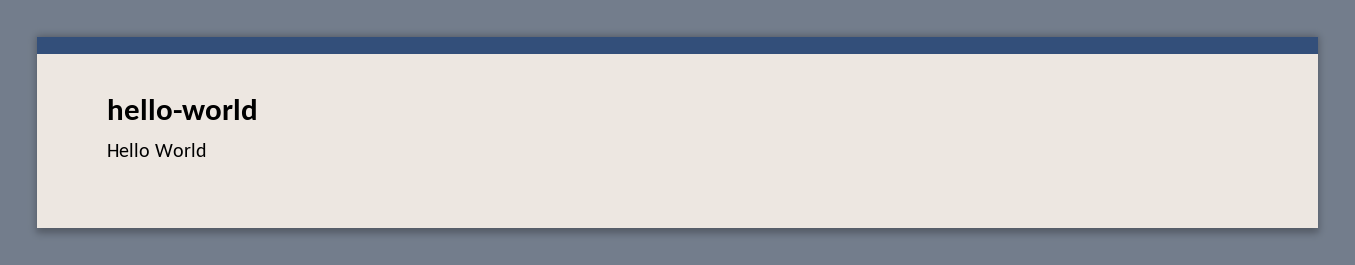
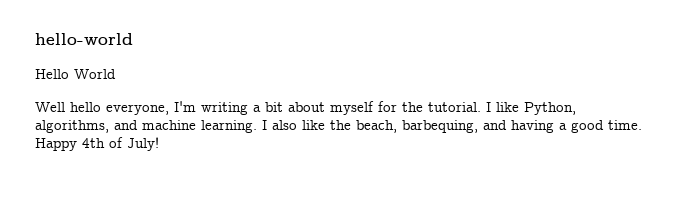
+ Well hello everyone, I'm writing a bit about myself for the tutorial. I like Python, algorithms, and machine learning. I also like the beach, barbequing, and having a good time. Happy 4th of July!

